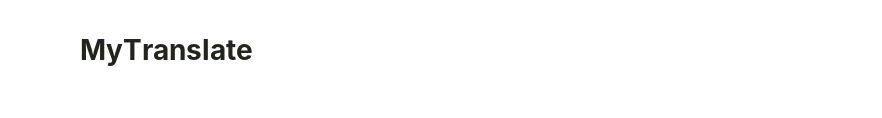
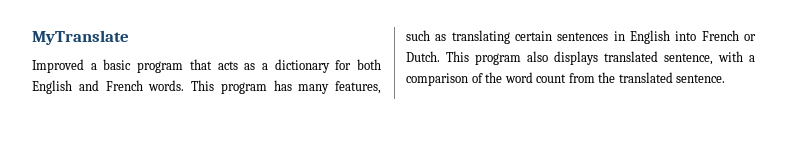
+ Improved a basic program that acts as a dictionary for both English and French words. This program has many features, such as translating certain sentences in English into French or Dutch. This program also displays translated sentence, with a comparison of the word count from the translated sentence.

